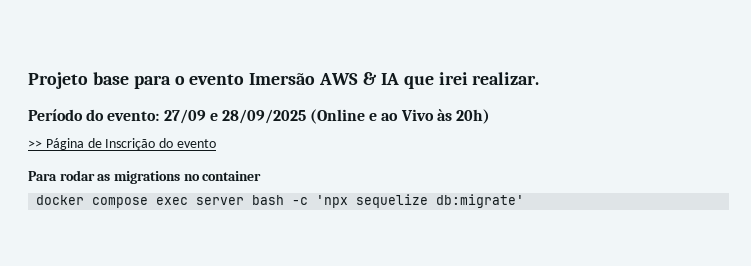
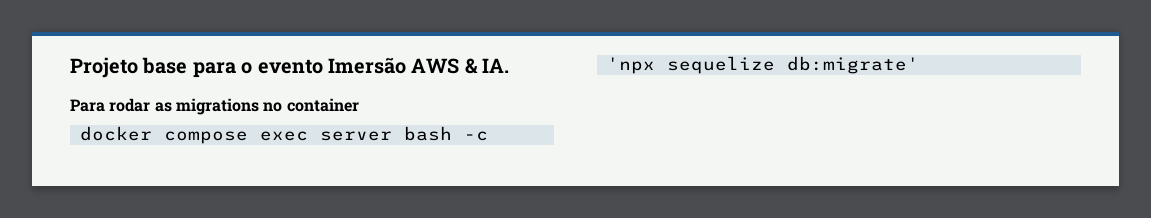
- Projeto base para o evento Imersão AWS & IA que irei realizar.
- Período do evento: 27/09 e 28/09/2025 (Online e ao Vivo às 20h)
- >> Página de Inscrição do evento
+ Projeto base para o evento Imersão AWS & IA.

